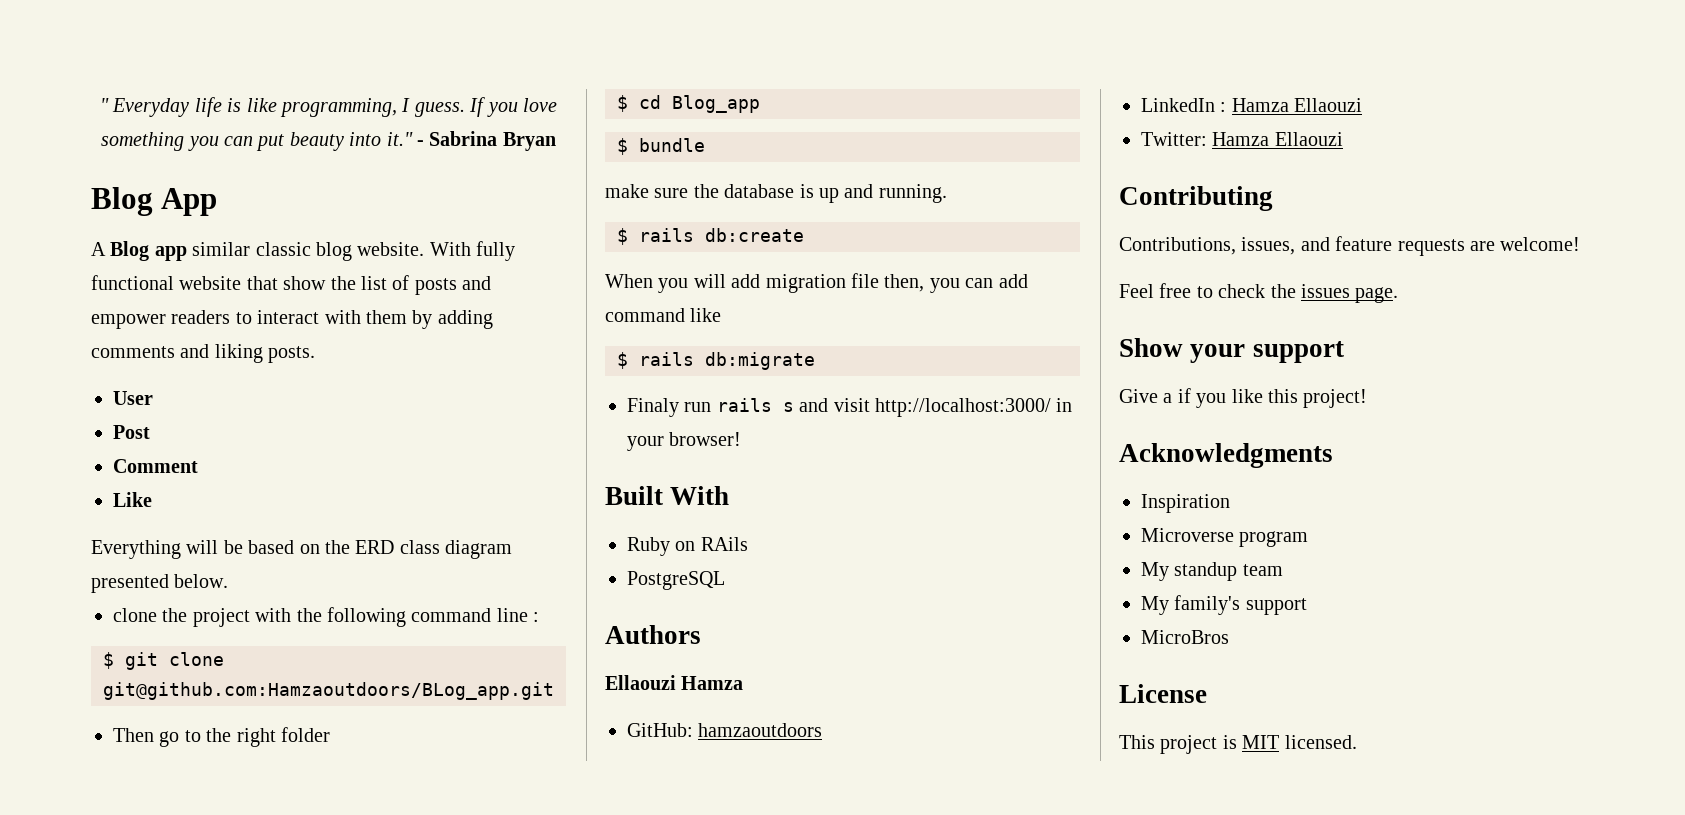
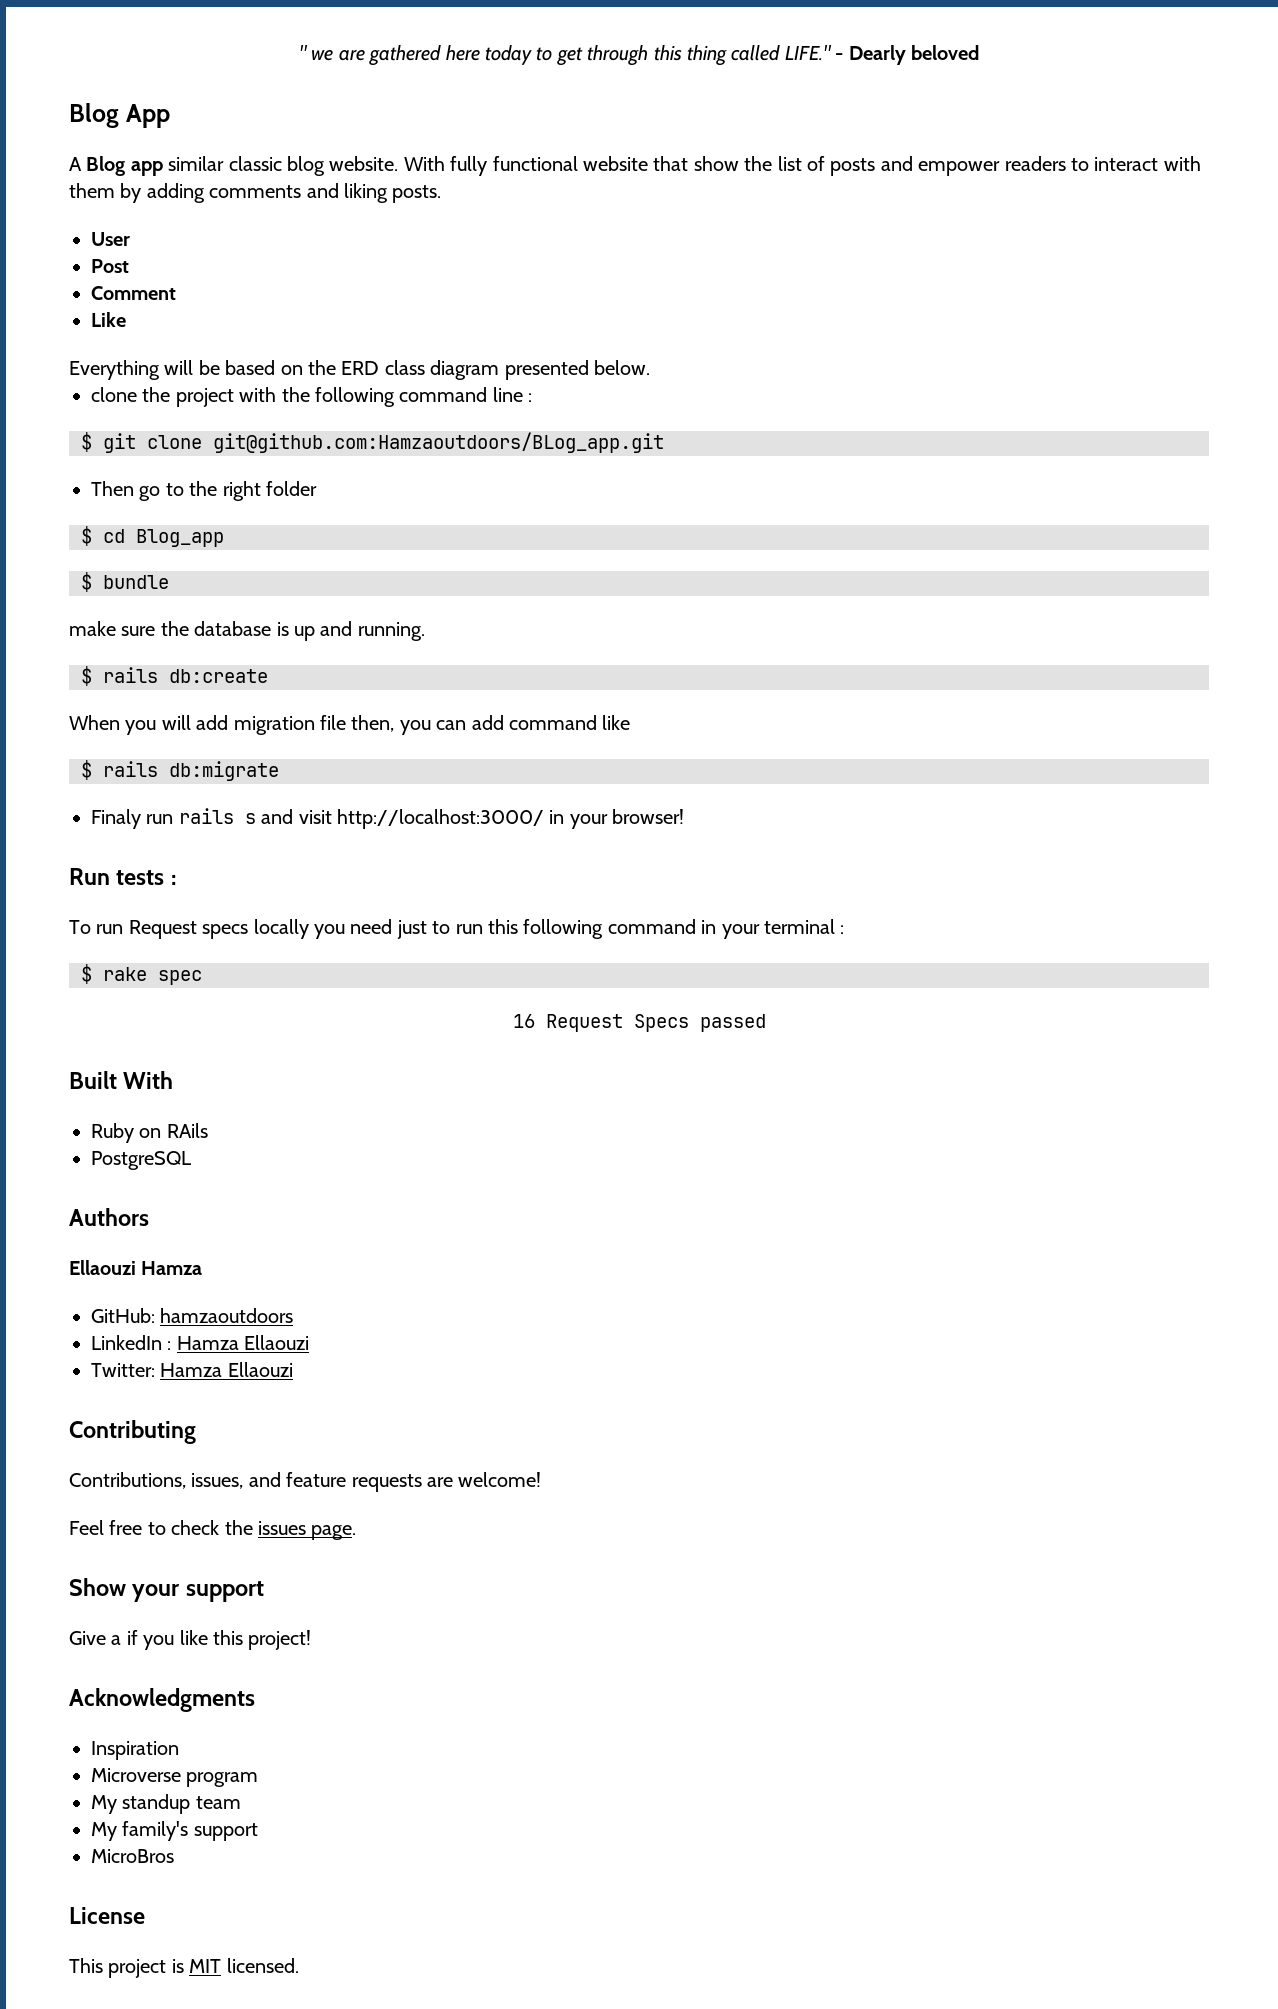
- " Everyday life is like programming, I guess. If you love something you can put beauty into it." - Sabrina Bryan
+ " we are gathered here today to get through this thing called LIFE." - Dearly beloved
+ Run tests :
+ To run Request specs locally you need just to run this following command in your terminal :
+ $ rake spec
+ 16 Request Specs passed

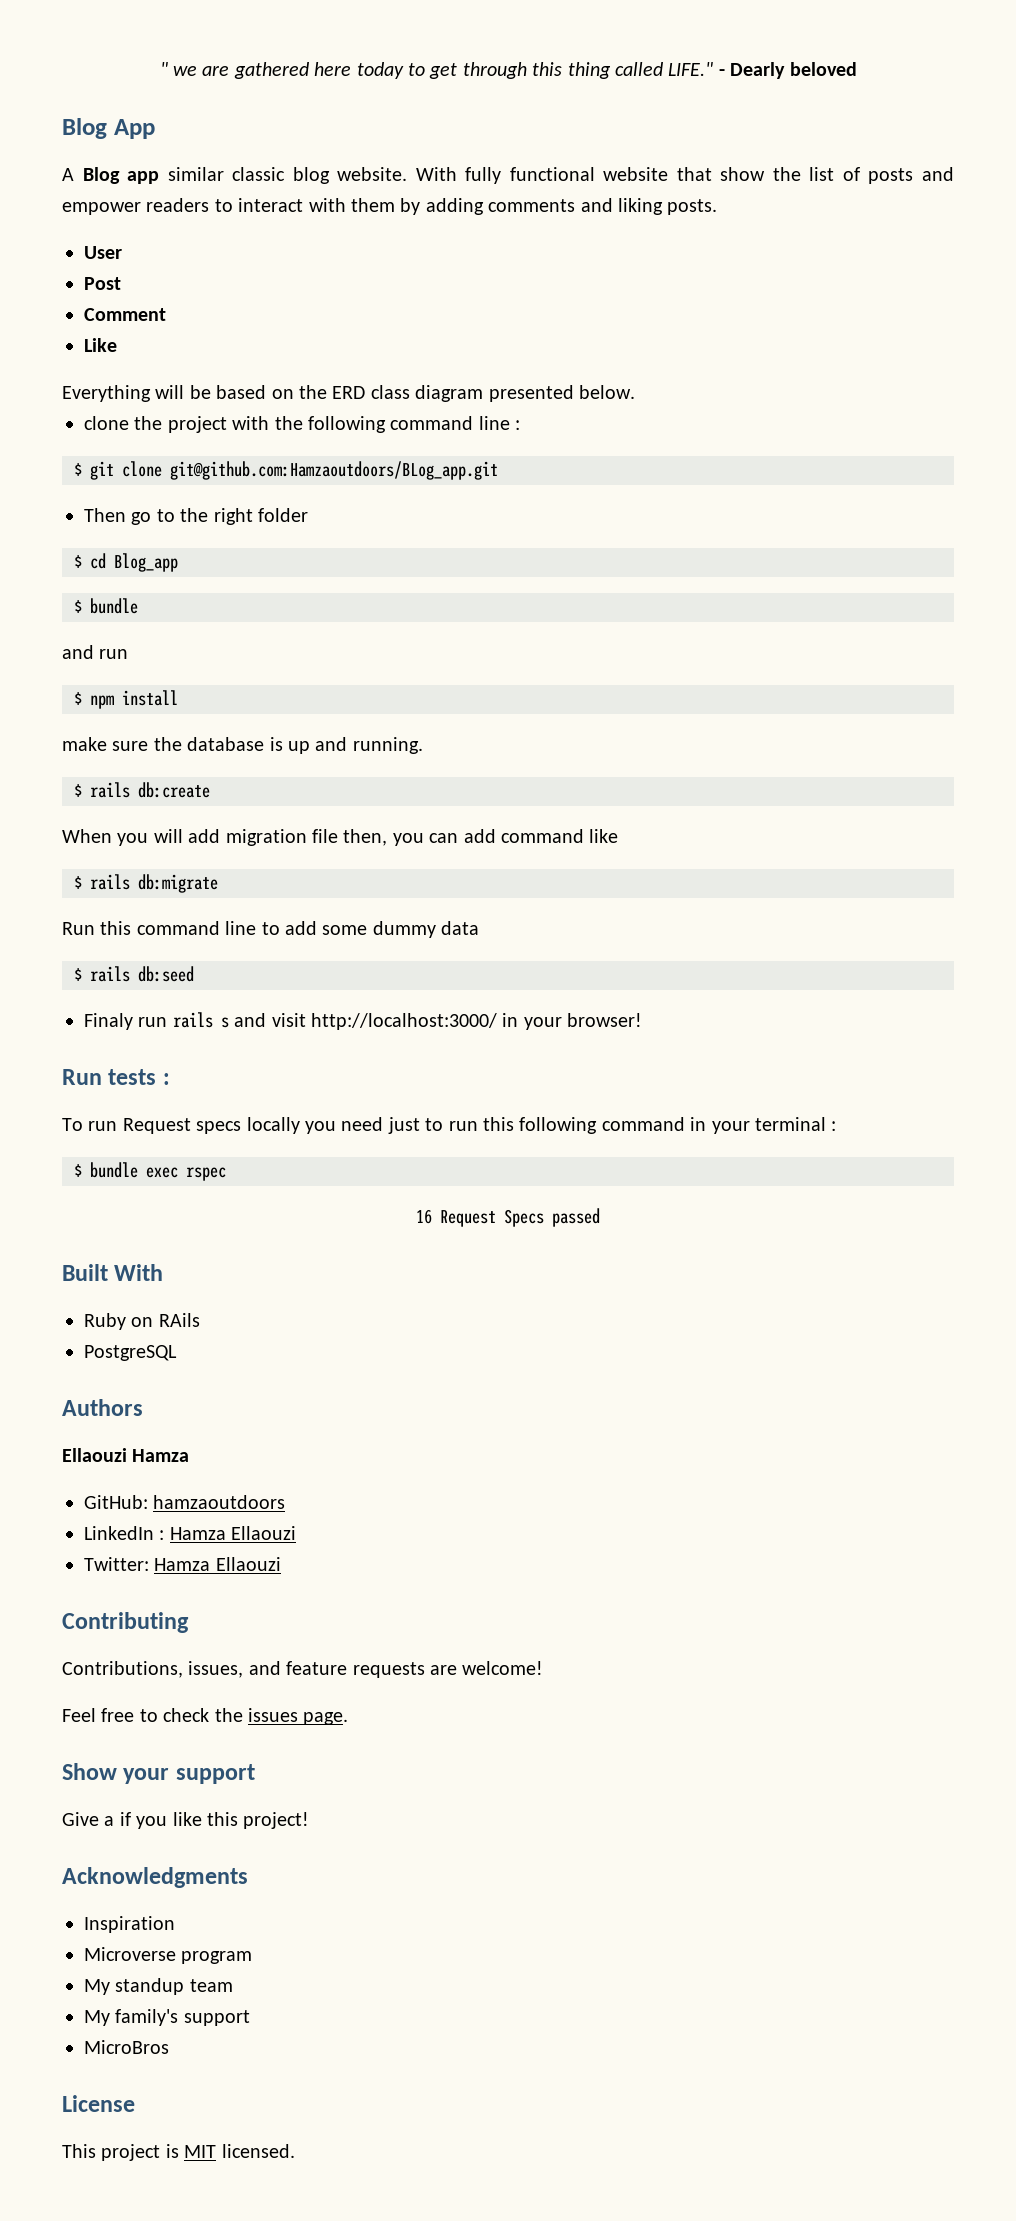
+ and run
+ $ npm install
+ Run this command line to add some dummy data
+ $ rails db:seed
- $ rake spec
+ $ bundle exec rspec

